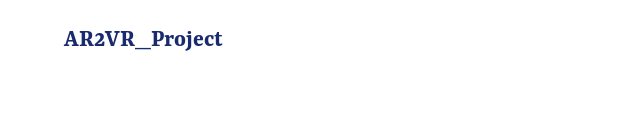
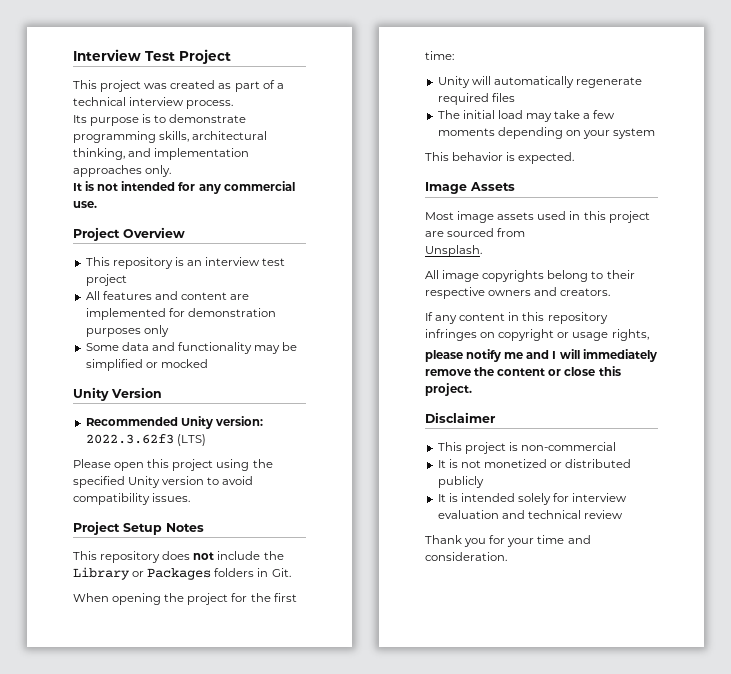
- AR2VR_Project
+ Interview Test Project
+ This project was created as part of a technical interview process.
+ Its purpose is to demonstrate programming skills, architectural thinking, and implementation approaches only.
+ It is not intended for any commercial use.
+ Project Overview
+ This repository is an interview test project
+ All features and content are implemented for demonstration purposes only
+ Some data and functionality may be simplified or mocked
+ Unity Version
+ Recommended Unity version: 2022.3.62f3 (LTS)
+ Please open this project using the specified Unity version to avoid compatibility issues.
+ Project Setup Notes
+ This repository does not include the Library or Packages folders in Git.
+ When opening the project for the first time:
+ Unity will automatically regenerate required files
+ The initial load may take a few moments depending on your system
+ This behavior is expected.
+ Image Assets
+ Most image assets used in this project are sourced from
+ Unsplash.
+ All image copyrights belong to their respective owners and creators.
+ If any content in this repository infringes on copyright or usage rights,
+ please notify me and I will immediately remove the content or close this project.
+ Disclaimer
+ This project is non-commercial
+ It is not monetized or distributed publicly
+ It is intended solely for interview evaluation and technical review
+ Thank you for your time and consideration.

